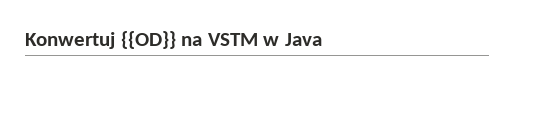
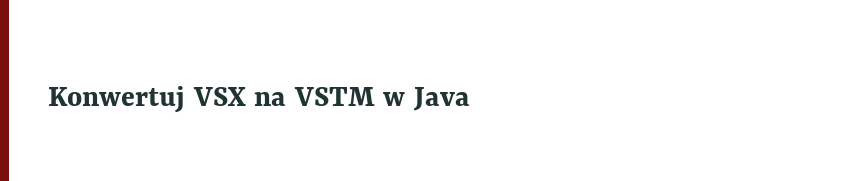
- Konwertuj {{OD}} na VSTM w Java
+ Konwertuj VSX na VSTM w Java

